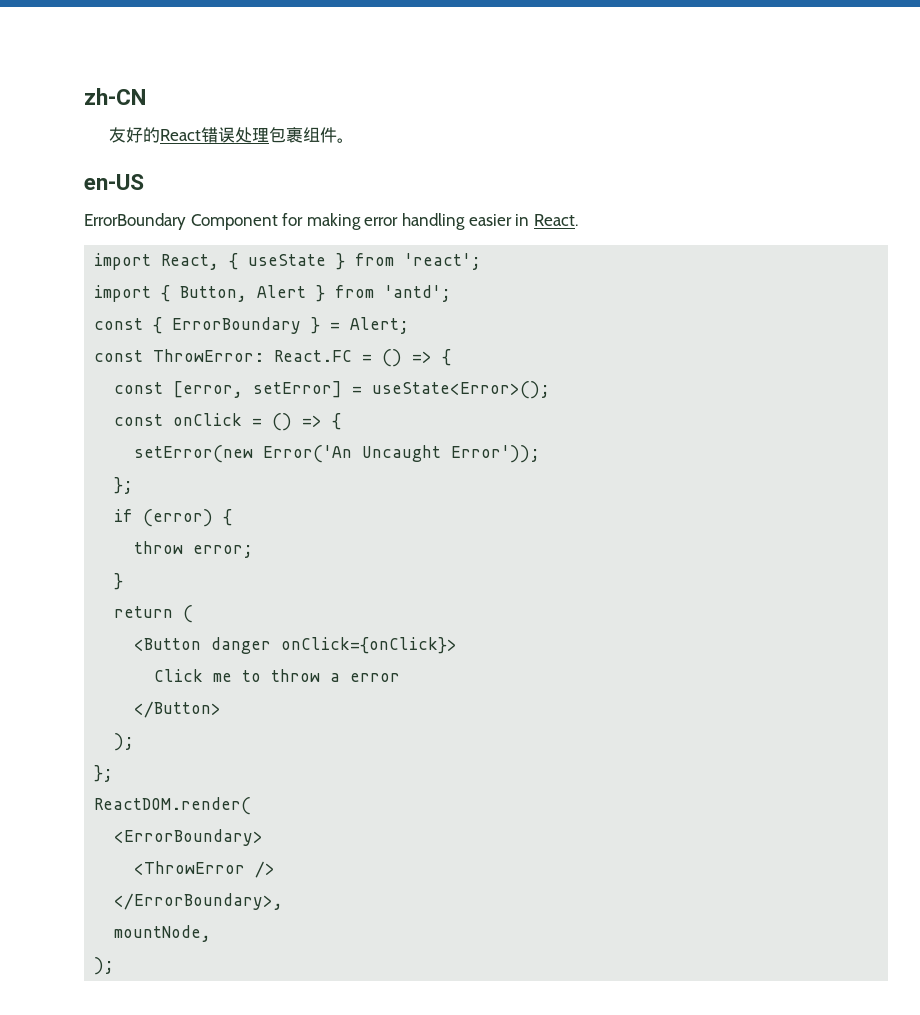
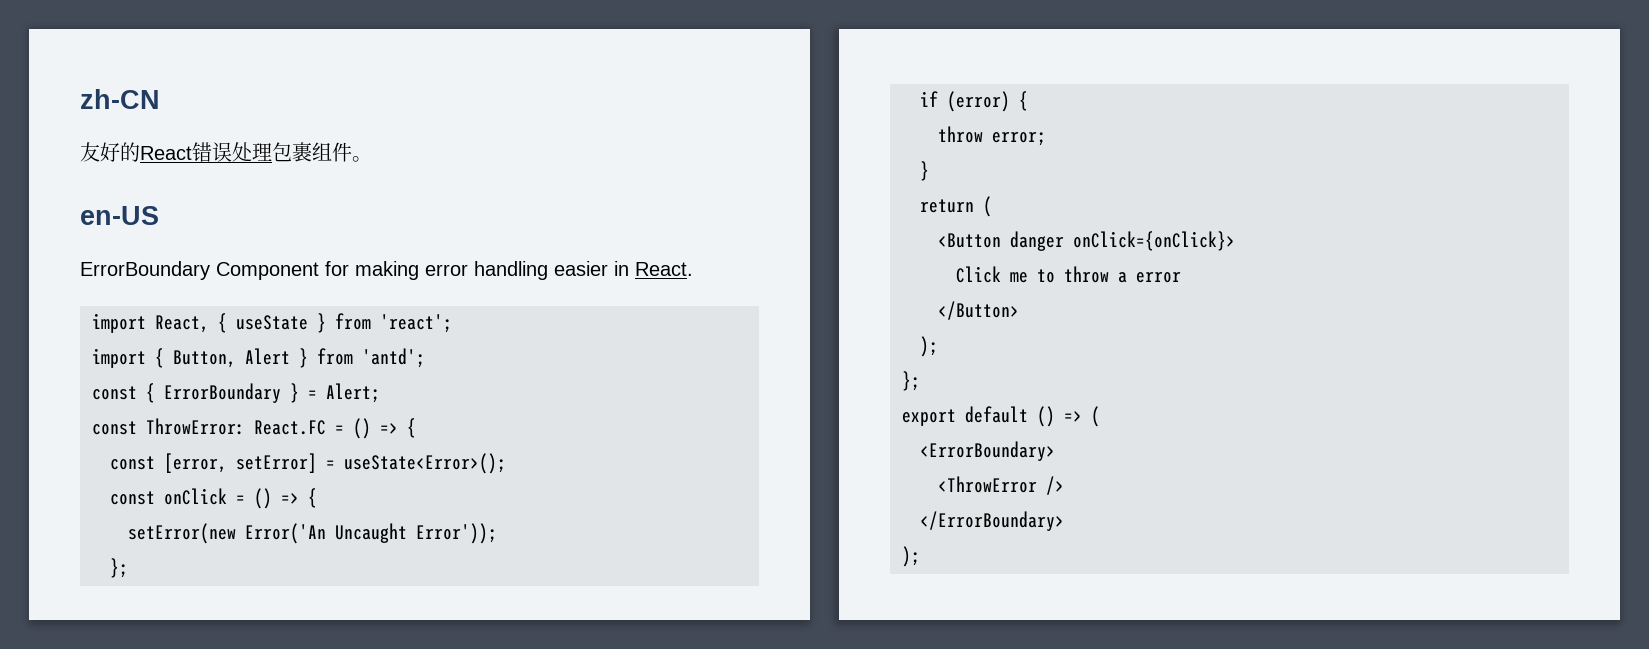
- ReactDOM.render(
+ export default () => (
- </ErrorBoundary>,
- mountNode,
+ </ErrorBoundary>

